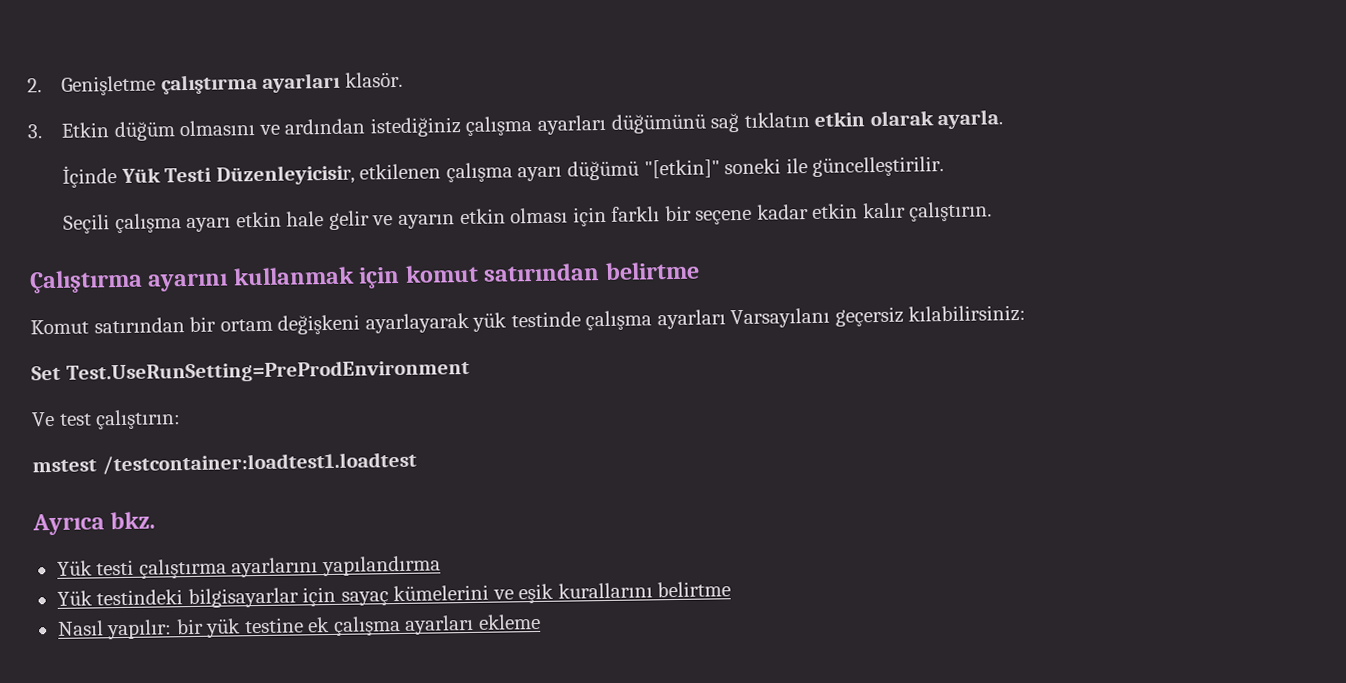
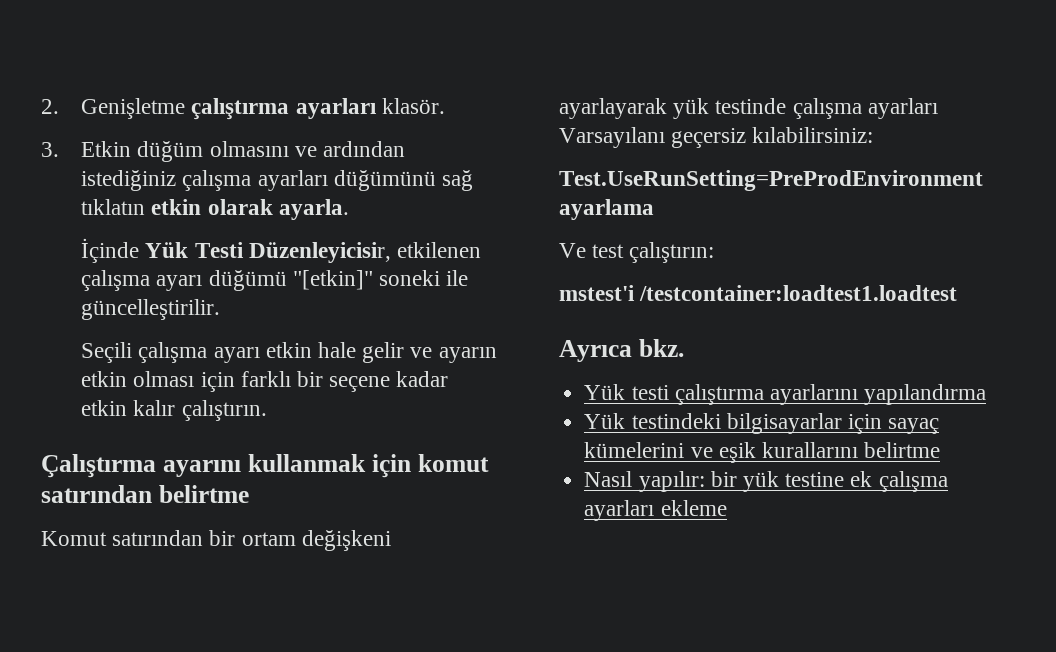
- Set Test.UseRunSetting=PreProdEnvironment
+ Test.UseRunSetting=PreProdEnvironment ayarlama
- mstest /testcontainer:loadtest1.loadtest
+ mstest'i /testcontainer:loadtest1.loadtest

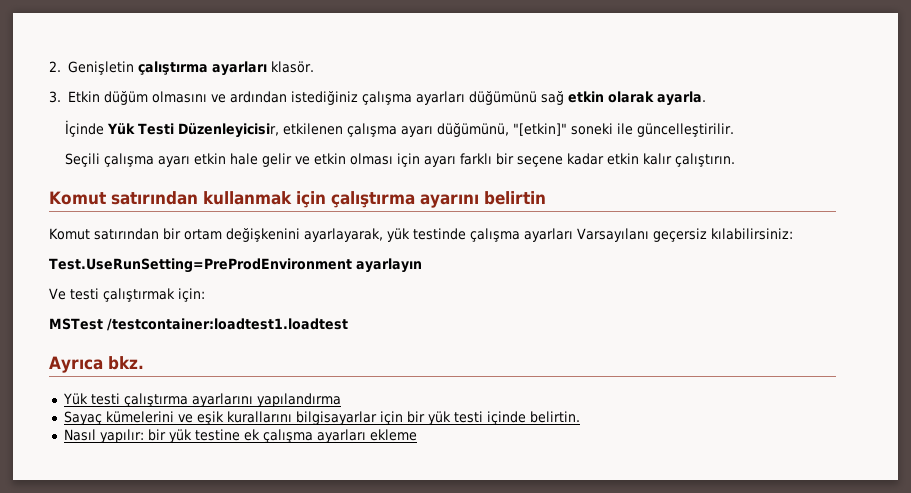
- 2. Genişletme çalıştırma ayarları klasör.
+ 2. Genişletin çalıştırma ayarları klasör.
- 3. Etkin düğüm olmasını ve ardından istediğiniz çalışma ayarları düğümünü sağ tıklatın etkin olarak ayarla.
+ 3. Etkin düğüm olmasını ve ardından istediğiniz çalışma ayarları düğümünü sağ etkin olarak ayarla.
- İçinde Yük Testi Düzenleyicisir, etkilenen çalışma ayarı düğümü "[etkin]" soneki ile güncelleştirilir.
+ İçinde Yük Testi Düzenleyicisir, etkilenen çalışma ayarı düğümünü, "[etkin]" soneki ile güncelleştirilir.
- Seçili çalışma ayarı etkin hale gelir ve ayarın etkin olması için farklı bir seçene kadar etkin kalır çalıştırın.
+ Seçili çalışma ayarı etkin hale gelir ve etkin olması için ayarı farklı bir seçene kadar etkin kalır çalıştırın.
- Çalıştırma ayarını kullanmak için komut satırından belirtme
+ Komut satırından kullanmak için çalıştırma ayarını belirtin
- Komut satırından bir ortam değişkeni ayarlayarak yük testinde çalışma ayarları Varsayılanı geçersiz kılabilirsiniz:
+ Komut satırından bir ortam değişkenini ayarlayarak, yük testinde çalışma ayarları Varsayılanı geçersiz kılabilirsiniz:
- Test.UseRunSetting=PreProdEnvironment ayarlama
+ Test.UseRunSetting=PreProdEnvironment ayarlayın
- Ve test çalıştırın:
- mstest'i /testcontainer:loadtest1.loadtest
+ Ve testi çalıştırmak için:
+ MSTest /testcontainer:loadtest1.loadtest
- Yük testindeki bilgisayarlar için sayaç kümelerini ve eşik kurallarını belirtme
+ Sayaç kümelerini ve eşik kurallarını bilgisayarlar için bir yük testi içinde belirtin.

